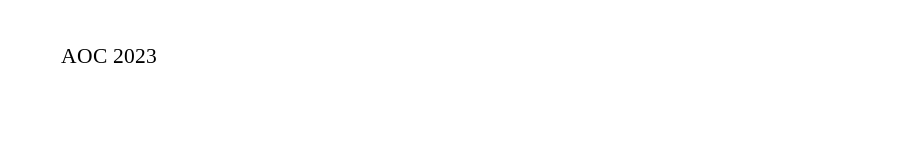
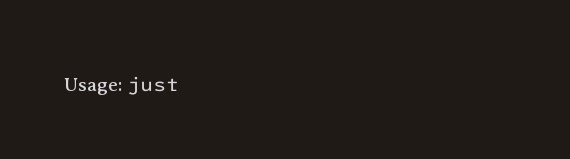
- AOC 2023
+ Usage: just

